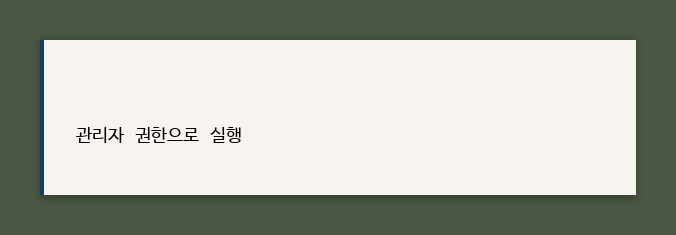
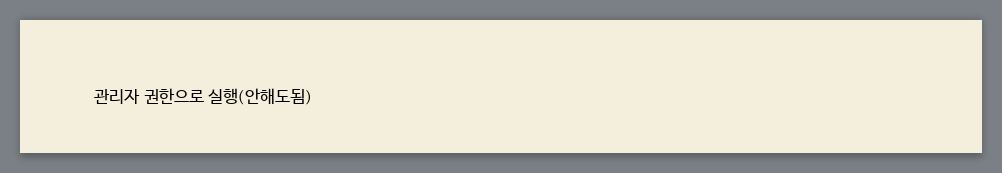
- 관리자 권한으로 실행
+ 관리자 권한으로 실행(안해도됨)

